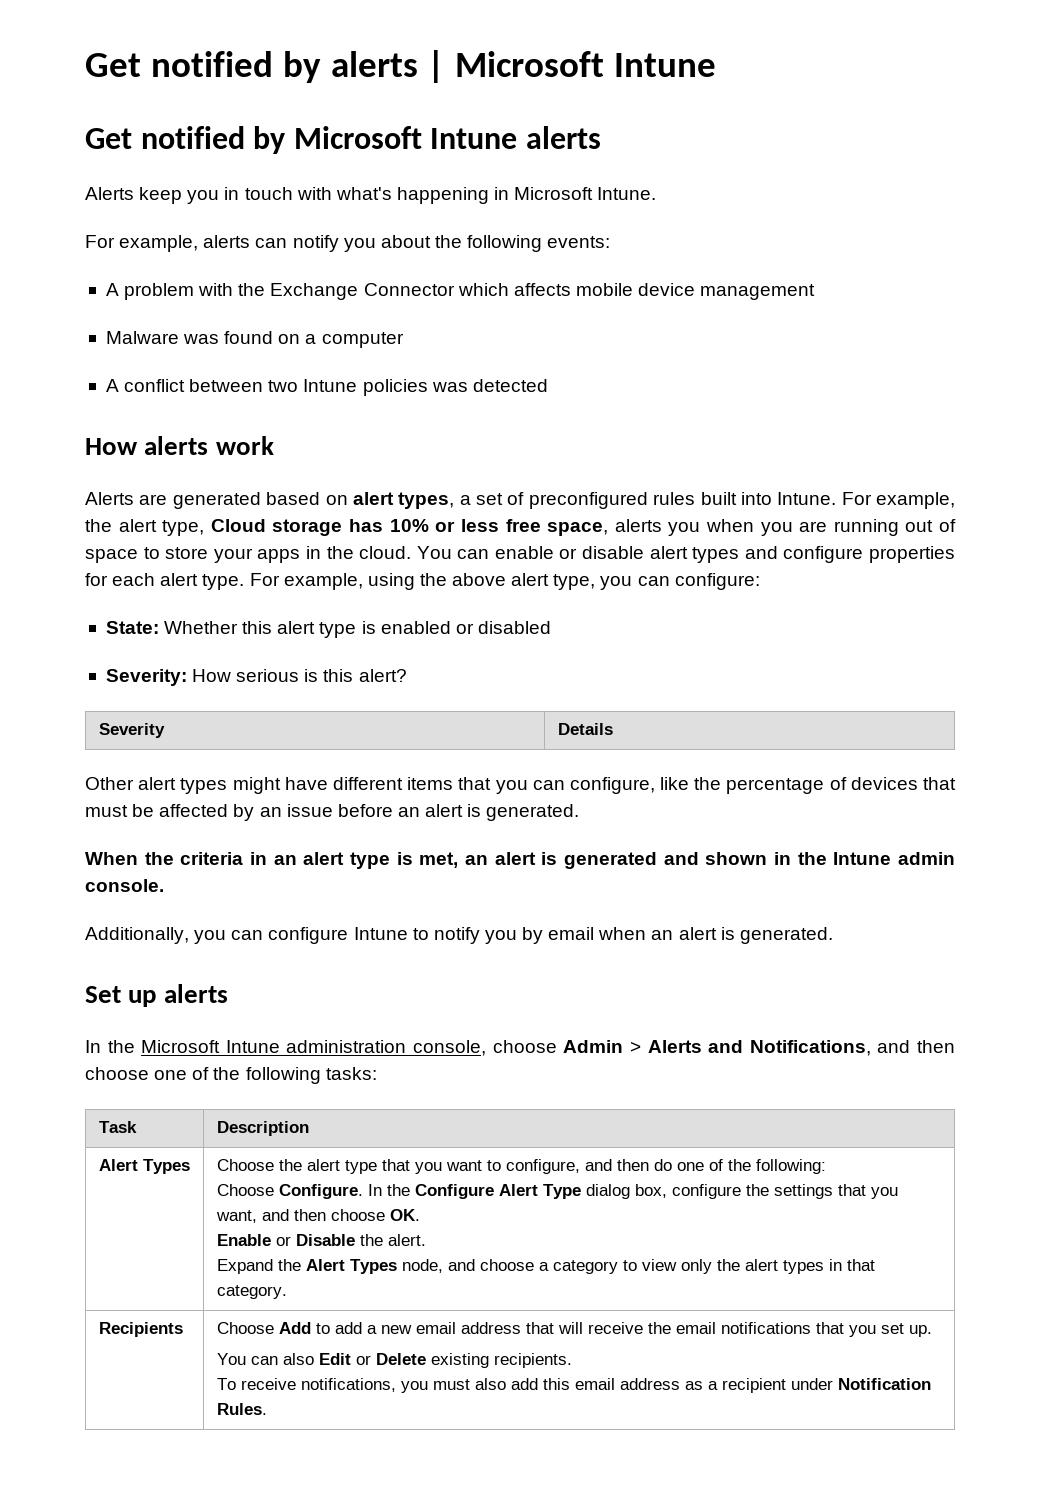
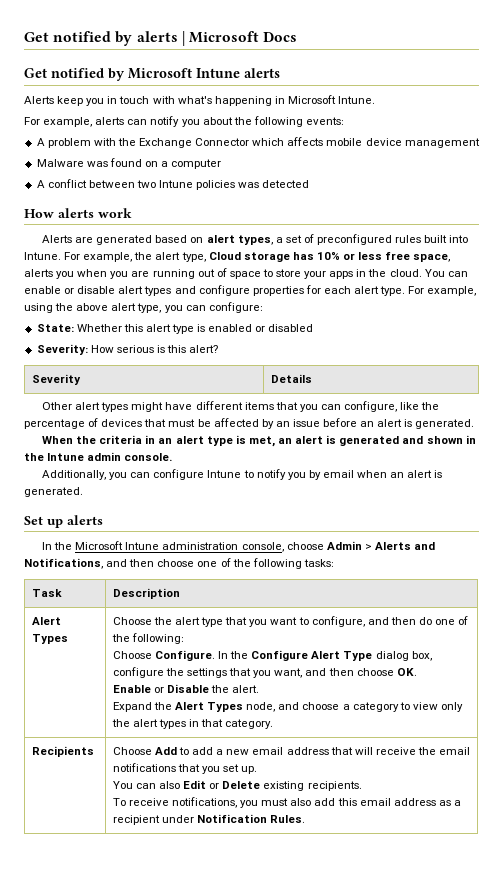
- Get notified by alerts | Microsoft Intune
+ Get notified by alerts | Microsoft Docs

